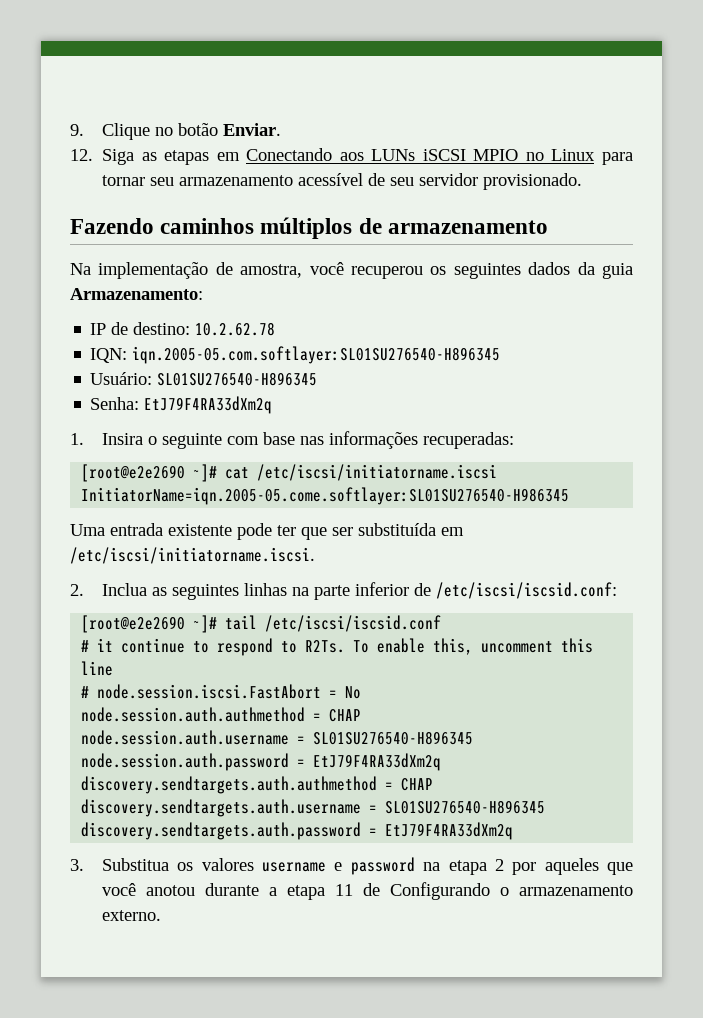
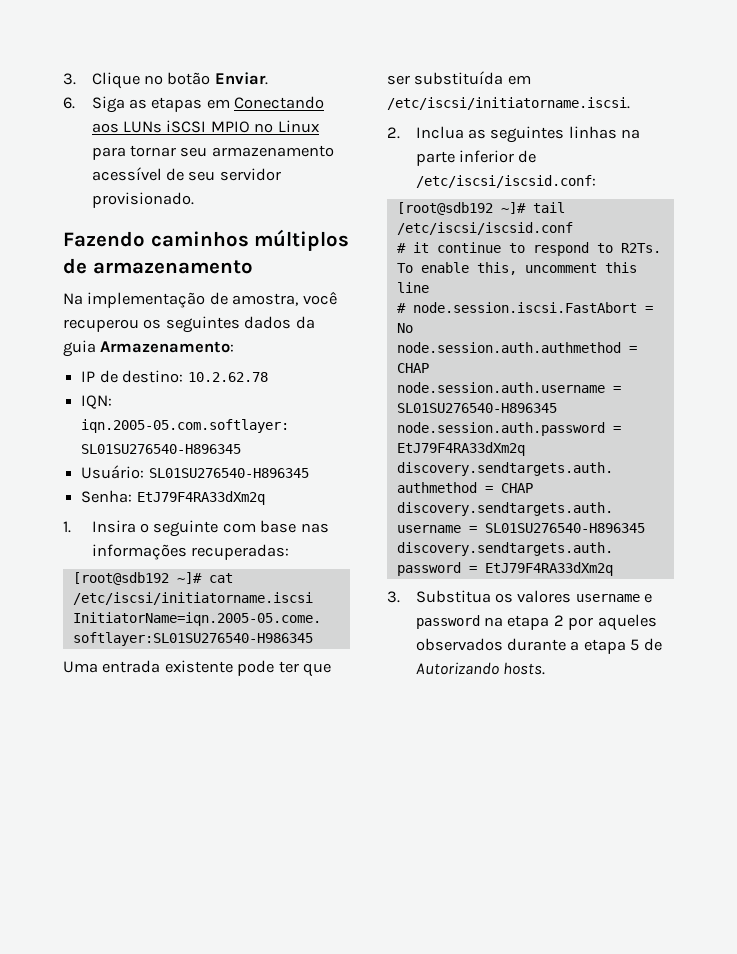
- 9. Clique no botão Enviar.
+ 3. Clique no botão Enviar.
- 12. Siga as etapas em Conectando aos LUNs iSCSI MPIO no Linux para tornar seu armazenamento acessível de seu servidor provisionado.
+ 6. Siga as etapas em Conectando aos LUNs iSCSI MPIO no Linux para tornar seu armazenamento acessível de seu servidor provisionado.
- [root@e2e2690 ~]# cat /etc/iscsi/initiatorname.iscsi
+ [root@sdb192 ~]# cat /etc/iscsi/initiatorname.iscsi
- [root@e2e2690 ~]# tail /etc/iscsi/iscsid.conf
+ [root@sdb192 ~]# tail /etc/iscsi/iscsid.conf
- 3. Substitua os valores username e password na etapa 2 por aqueles que você anotou durante a etapa 11 de Configurando o armazenamento externo.
+ 3. Substitua os valores username e password na etapa 2 por aqueles observados durante a etapa 5 de Autorizando hosts.

